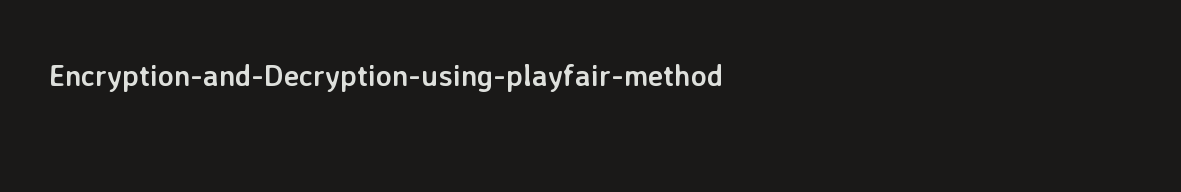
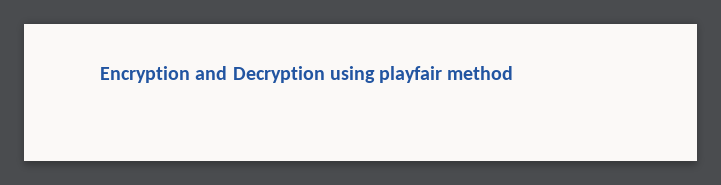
- Encryption-and-Decryption-using-playfair-method
+ Encryption and Decryption using playfair method

